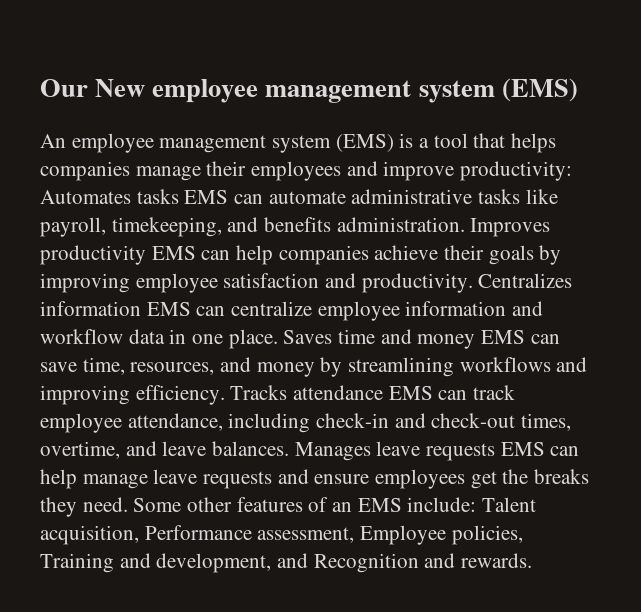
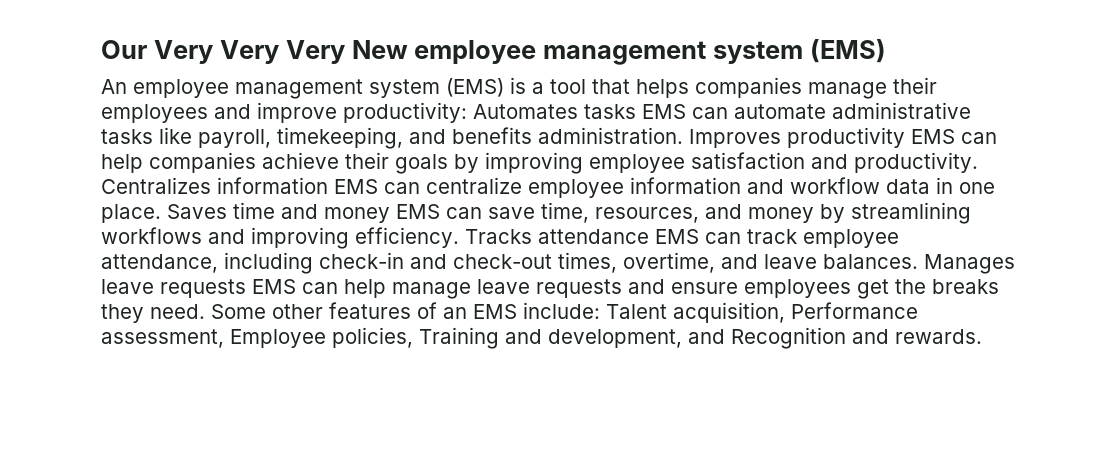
- Our New employee management system (EMS)
+ Our Very Very Very New employee management system (EMS)

